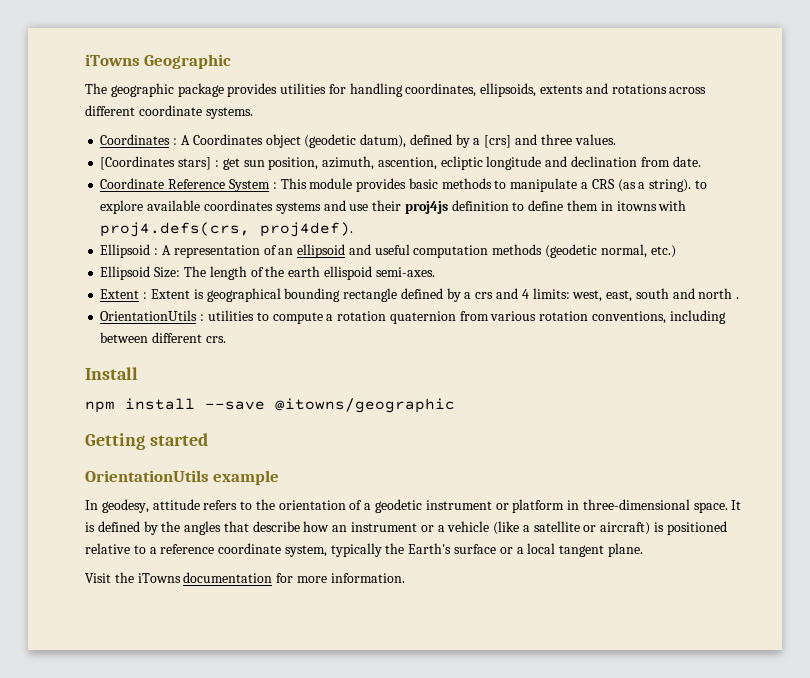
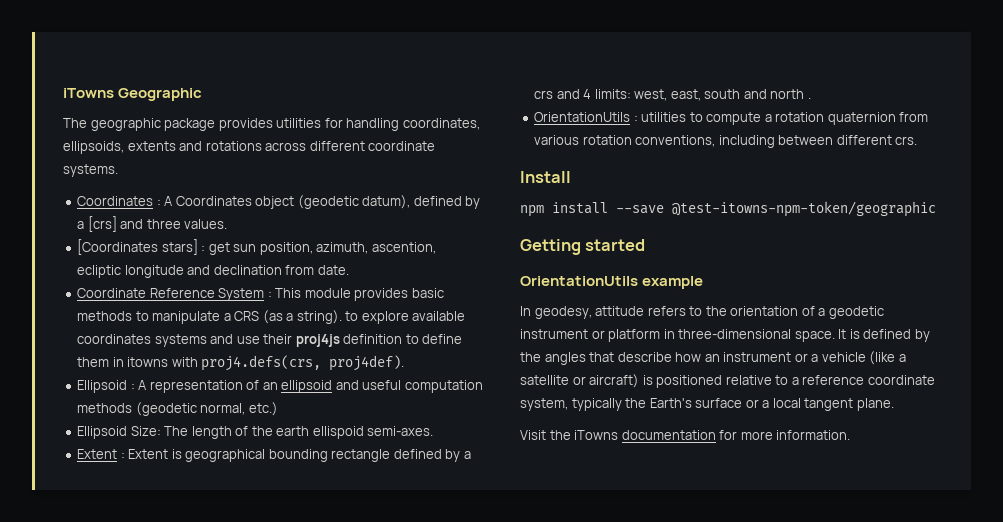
- npm install --save @itowns/geographic
+ npm install --save @test-itowns-npm-token/geographic

